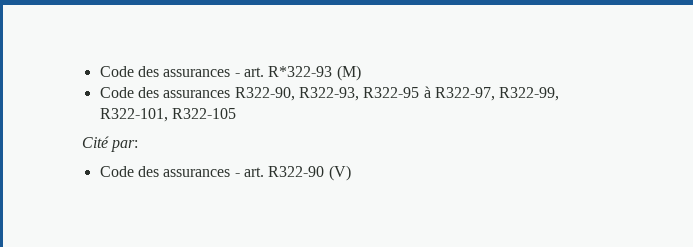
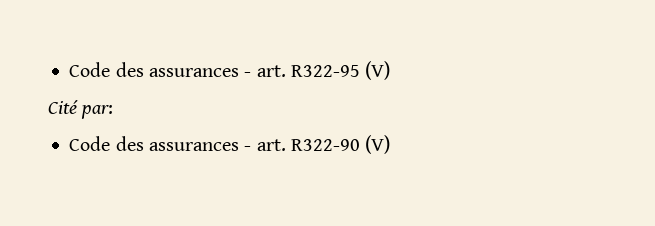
- Code des assurances - art. R*322-93 (M)
- Code des assurances R322-90, R322-93, R322-95 à R322-97, R322-99, R322-101, R322-105
+ Code des assurances - art. R322-95 (V)

